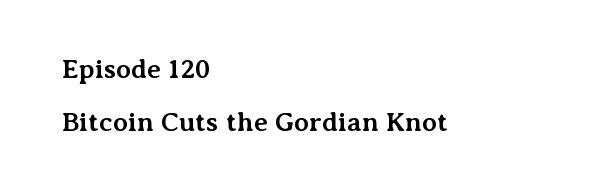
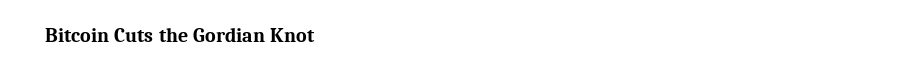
- Episode 120

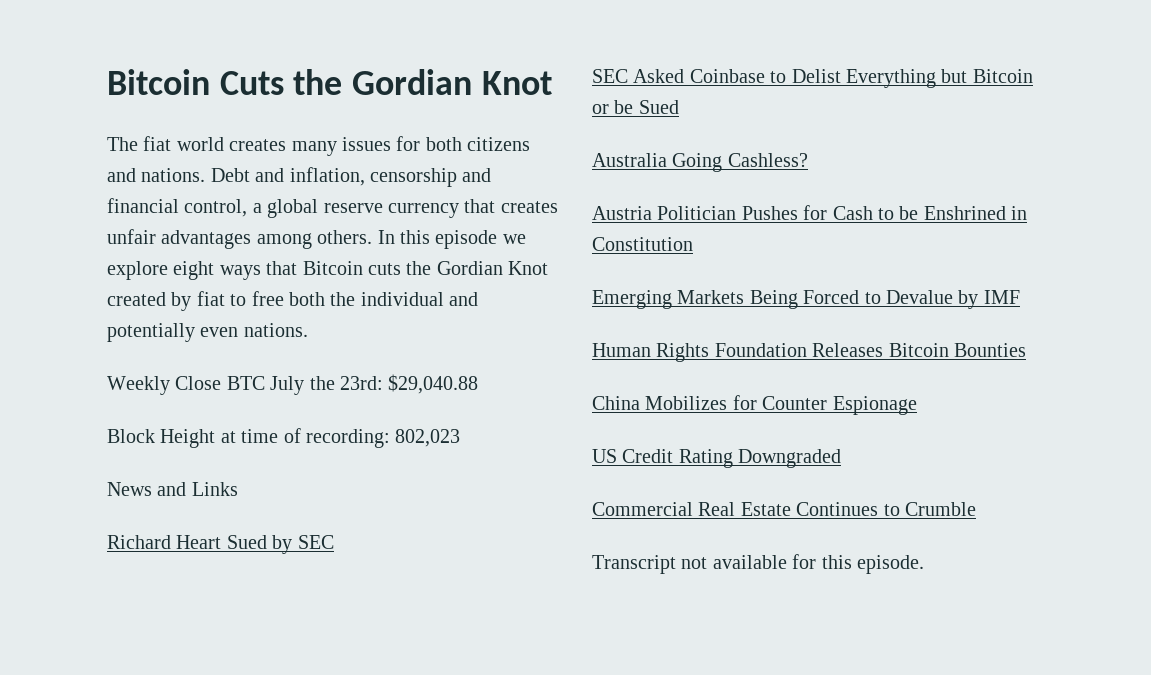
+ The fiat world creates many issues for both citizens and nations. Debt and inflation, censorship and financial control, a global reserve currency that creates unfair advantages among others. In this episode we explore eight ways that Bitcoin cuts the Gordian Knot created by fiat to free both the individual and potentially even nations.
+ Weekly Close BTC July the 23rd: $29,040.88
+ Block Height at time of recording: 802,023
+ News and Links
+ Richard Heart Sued by SEC
+ SEC Asked Coinbase to Delist Everything but Bitcoin or be Sued
+ Australia Going Cashless?
+ Austria Politician Pushes for Cash to be Enshrined in Constitution
+ Emerging Markets Being Forced to Devalue by IMF
+ Human Rights Foundation Releases Bitcoin Bounties
+ China Mobilizes for Counter Espionage
+ US Credit Rating Downgraded
+ Commercial Real Estate Continues to Crumble
+ Transcript not available for this episode.

